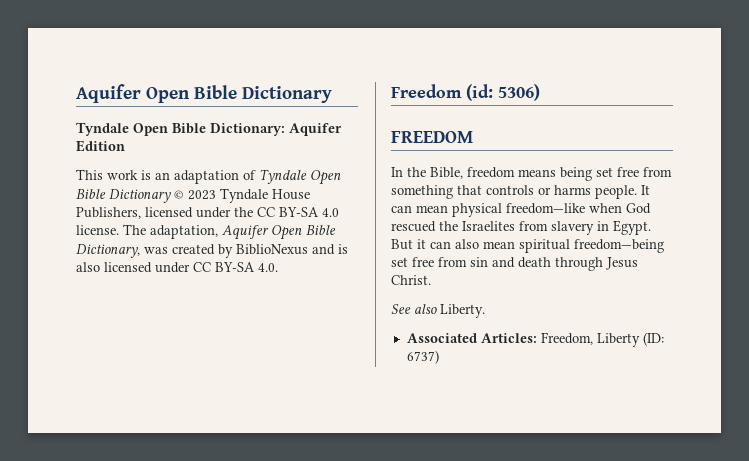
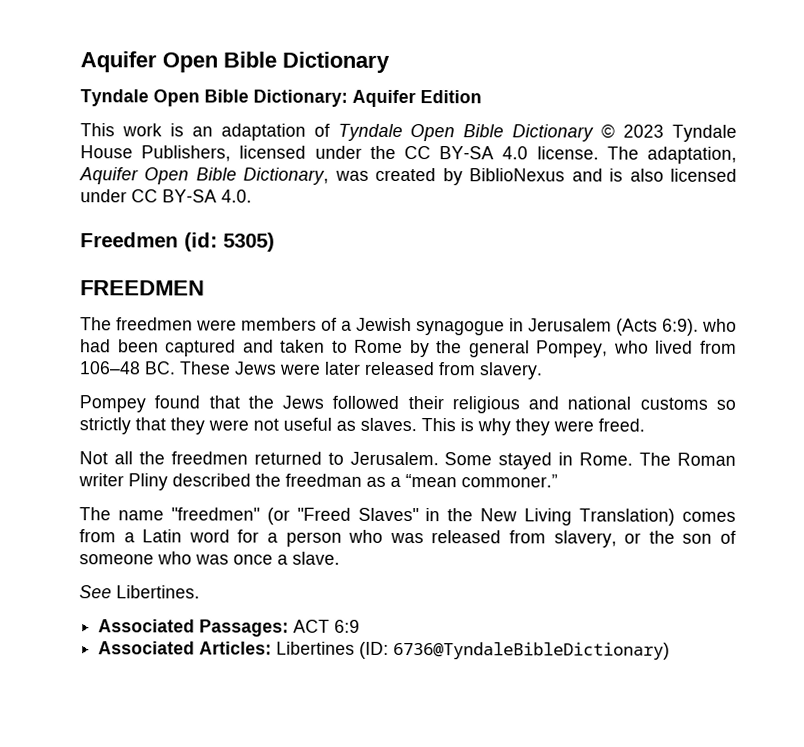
- Freedom (id: 5306)
- FREEDOM
- In the Bible, freedom means being set free from something that controls or harms people. It can mean physical freedom—like when God rescued the Israelites from slavery in Egypt. But it can also mean spiritual freedom—being set free from sin and death through Jesus Christ.
- See also Liberty.
- Associated Articles: Freedom, Liberty (ID: 6737)
+ Freedmen (id: 5305)
+ FREEDMEN
+ The freedmen were members of a Jewish synagogue in Jerusalem (Acts 6:9). who had been captured and taken to Rome by the general Pompey, who lived from 106–48 BC. These Jews were later released from slavery.
+ Pompey found that the Jews followed their religious and national customs so strictly that they were not useful as slaves. This is why they were freed.
+ Not all the freedmen returned to Jerusalem. Some stayed in Rome. The Roman writer Pliny described the freedman as a “mean commoner.”
+ The name "freedmen" (or "Freed Slaves" in the New Living Translation) comes from a Latin word for a person who was released from slavery, or the son of someone who was once a slave.
+ See Libertines.
+ Associated Passages: ACT 6:9
+ Associated Articles: Libertines (ID: 6736@TyndaleBibleDictionary)

